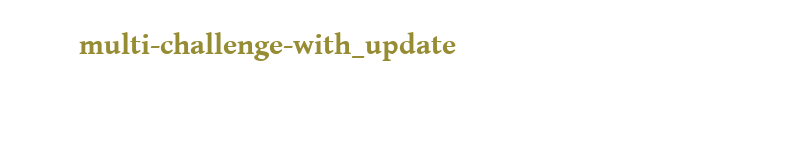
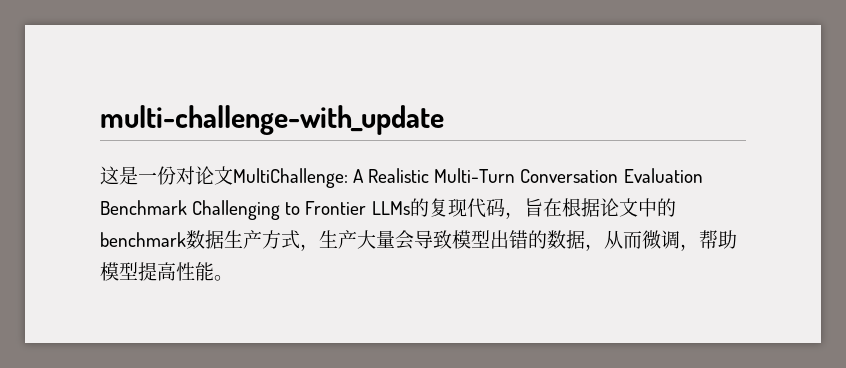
+ 这是一份对论文MultiChallenge: A Realistic Multi-Turn Conversation Evaluation Benchmark Challenging to Frontier LLMs的复现代码，旨在根据论文中的benchmark数据生产方式，生产大量会导致模型出错的数据，从而微调，帮助模型提高性能。

